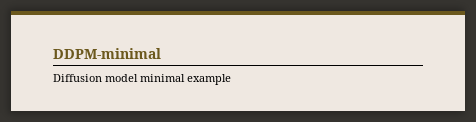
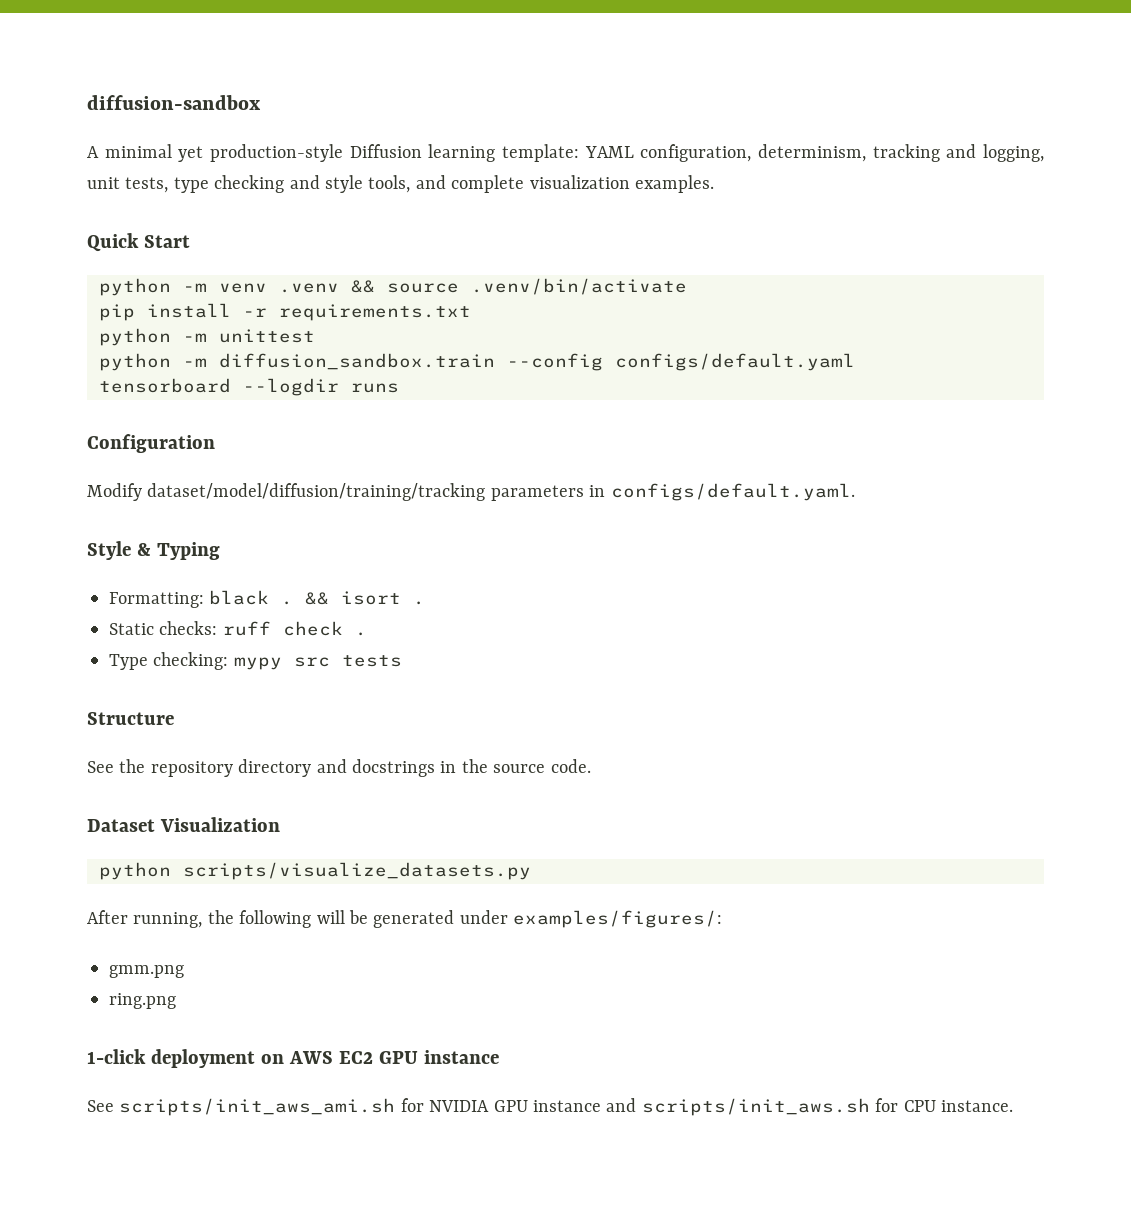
- DDPM-minimal
- Diffusion model minimal example
+ diffusion-sandbox
+ A minimal yet production-style Diffusion learning template: YAML configuration, determinism, tracking and logging, unit tests, type checking and style tools, and complete visualization examples.
+ Quick Start
+ python -m venv .venv && source .venv/bin/activate
+ pip install -r requirements.txt
+ python -m unittest
+ python -m diffusion_sandbox.train --config configs/default.yaml
+ tensorboard --logdir runs
+ Configuration
+ Modify dataset/model/diffusion/training/tracking parameters in configs/default.yaml.
+ Style & Typing
+ Formatting: black . && isort .
+ Static checks: ruff check .
+ Type checking: mypy src tests
+ Structure
+ See the repository directory and docstrings in the source code.
+ Dataset Visualization
+ python scripts/visualize_datasets.py
+ After running, the following will be generated under examples/figures/:
+ gmm.png
+ ring.png
+ 1-click deployment on AWS EC2 GPU instance
+ See scripts/init_aws_ami.sh for NVIDIA GPU instance and scripts/init_aws.sh for CPU instance.

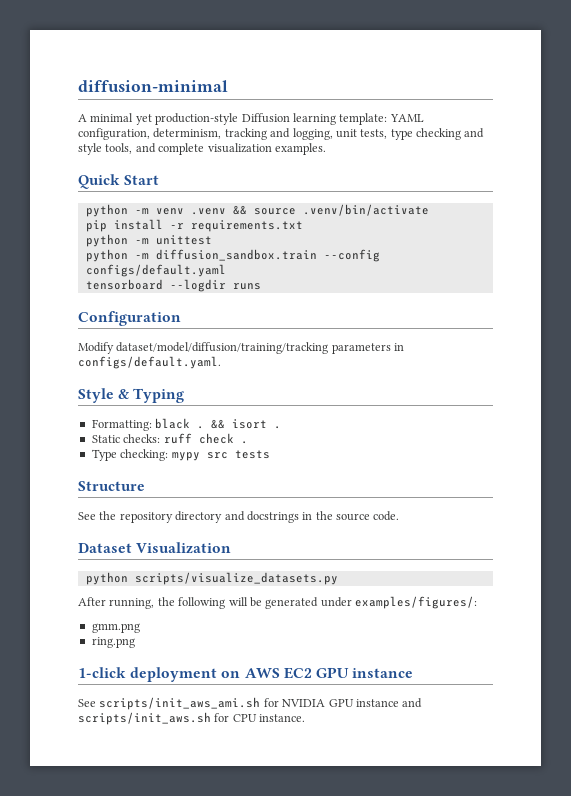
- diffusion-sandbox
+ diffusion-minimal

